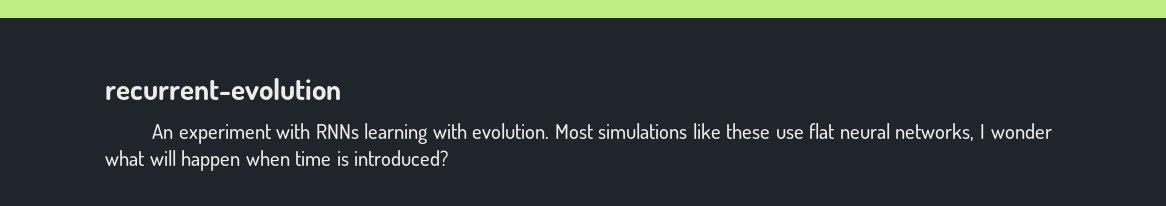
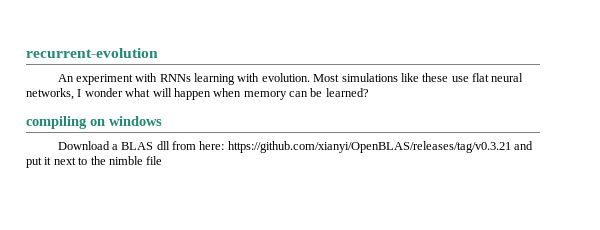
- Most simulations like these use flat neural networks, I wonder what will happen when time is introduced?
+ Most simulations like these use flat neural networks, I wonder what will happen when memory can be learned?
+ compiling on windows
+ Download a BLAS dll from here: https://github.com/xianyi/OpenBLAS/releases/tag/v0.3.21 and put it next to the nimble file

